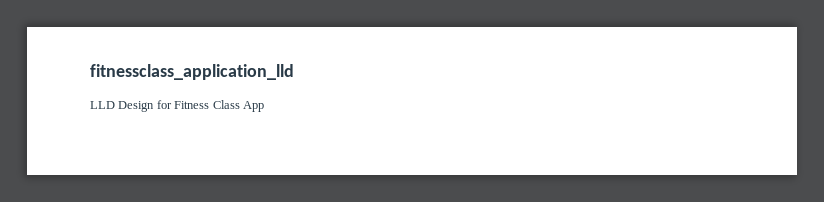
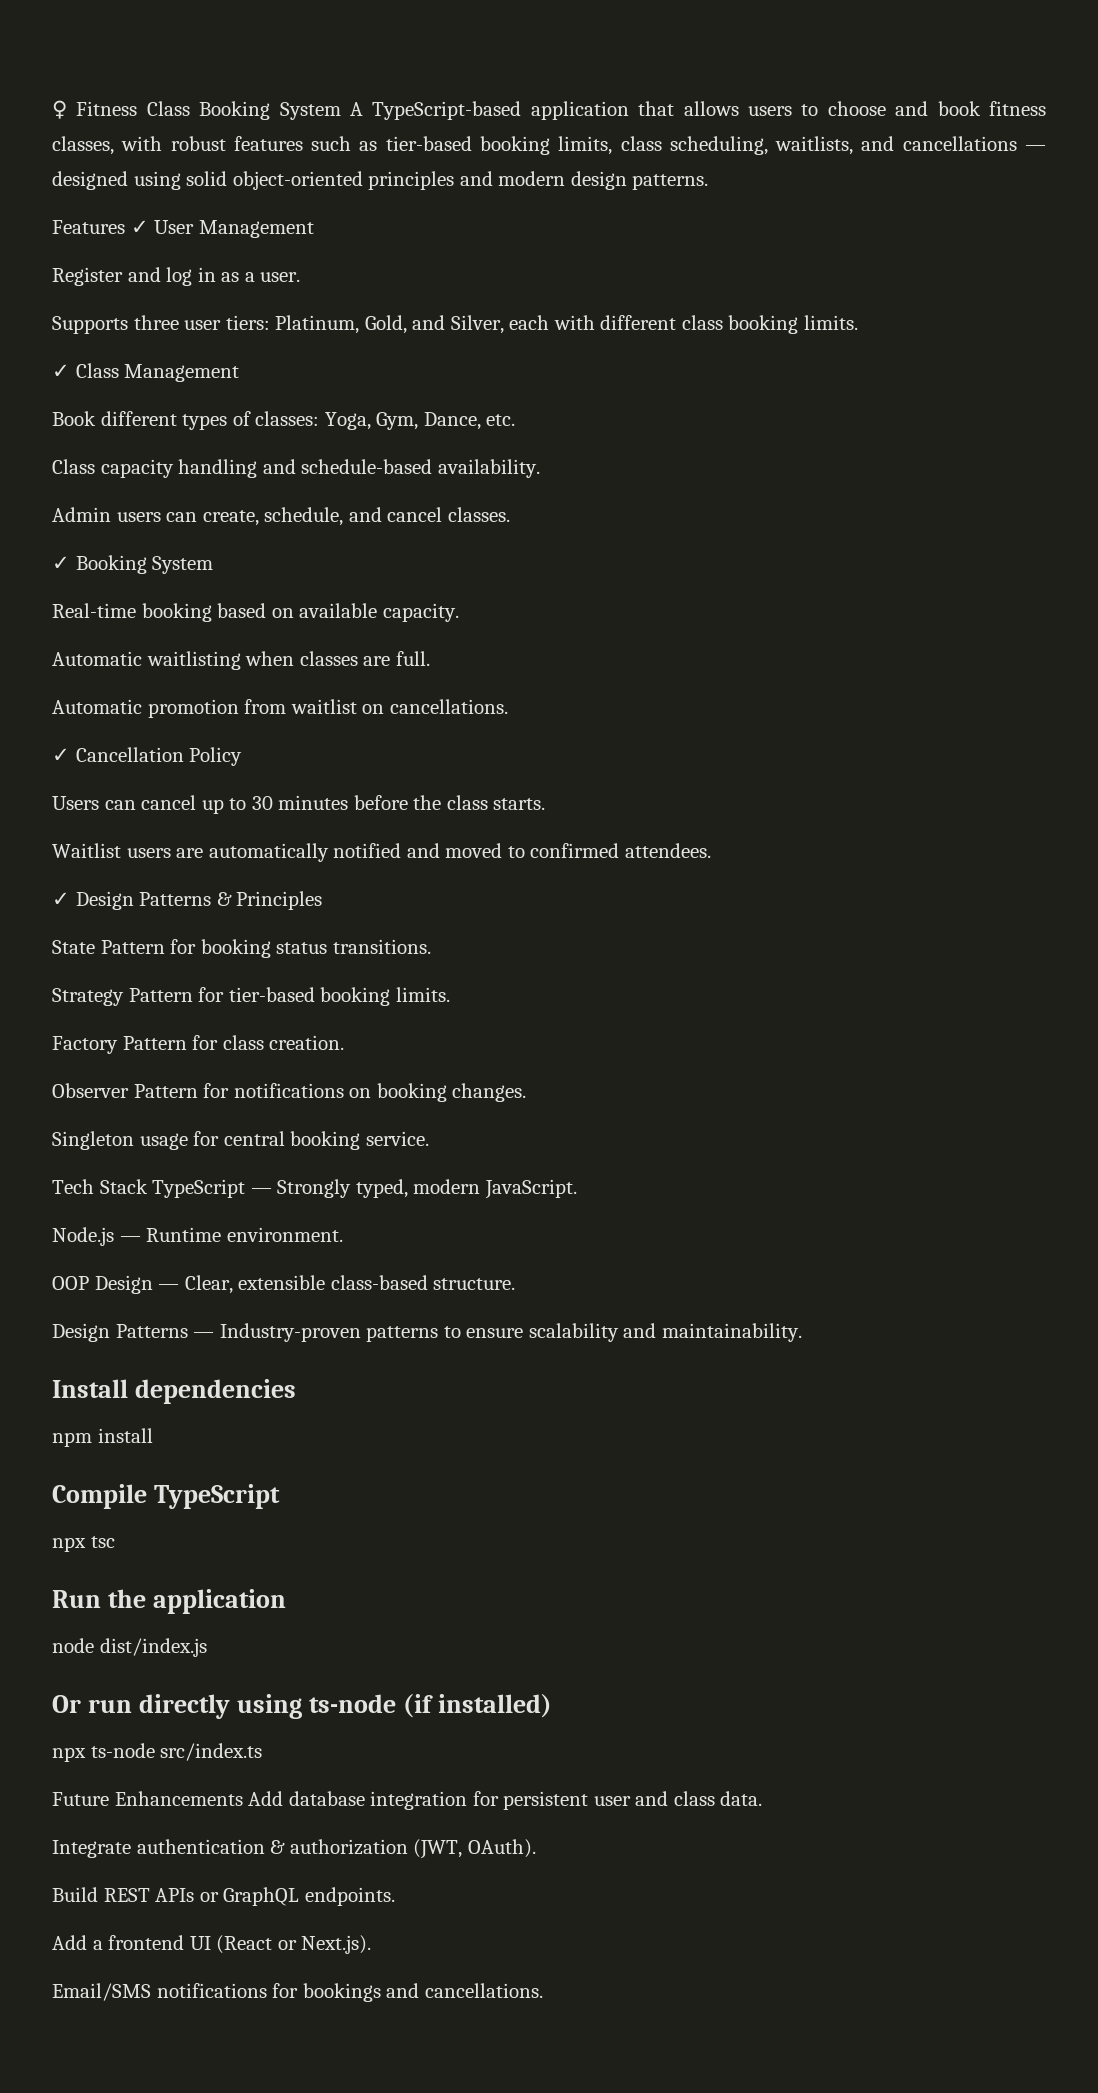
- fitnessclass_application_lld
- LLD Design for Fitness Class App
+ ♀ Fitness Class Booking System A TypeScript-based application that allows users to choose and book fitness classes, with robust features such as tier-based booking limits, class scheduling, waitlists, and cancellations — designed using solid object-oriented principles and modern design patterns.
+ Features ✓ User Management
+ Register and log in as a user.
+ Supports three user tiers: Platinum, Gold, and Silver, each with different class booking limits.
+ ✓ Class Management
+ Book different types of classes: Yoga, Gym, Dance, etc.
+ Class capacity handling and schedule-based availability.
+ Admin users can create, schedule, and cancel classes.
+ ✓ Booking System
+ Real-time booking based on available capacity.
+ Automatic waitlisting when classes are full.
+ Automatic promotion from waitlist on cancellations.
+ ✓ Cancellation Policy
+ Users can cancel up to 30 minutes before the class starts.
+ Waitlist users are automatically notified and moved to confirmed attendees.
+ ✓ Design Patterns & Principles
+ State Pattern for booking status transitions.
+ Strategy Pattern for tier-based booking limits.
+ Factory Pattern for class creation.
+ Observer Pattern for notifications on booking changes.
+ Singleton usage for central booking service.
+ Tech Stack TypeScript — Strongly typed, modern JavaScript.
+ Node.js — Runtime environment.
+ OOP Design — Clear, extensible class-based structure.
+ Design Patterns — Industry-proven patterns to ensure scalability and maintainability.
+ Install dependencies
+ npm install
+ Compile TypeScript
+ npx tsc
+ Run the application
+ node dist/index.js
+ Or run directly using ts-node (if installed)
+ npx ts-node src/index.ts
+ Future Enhancements Add database integration for persistent user and class data.
+ Integrate authentication & authorization (JWT, OAuth).
+ Build REST APIs or GraphQL endpoints.
+ Add a frontend UI (React or Next.js).
+ Email/SMS notifications for bookings and cancellations.

